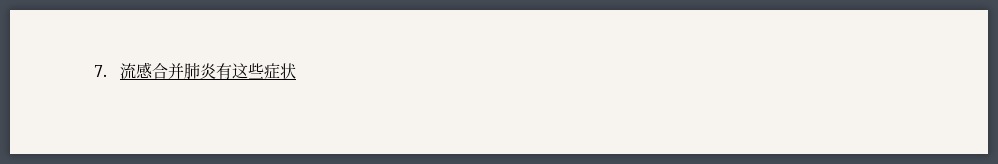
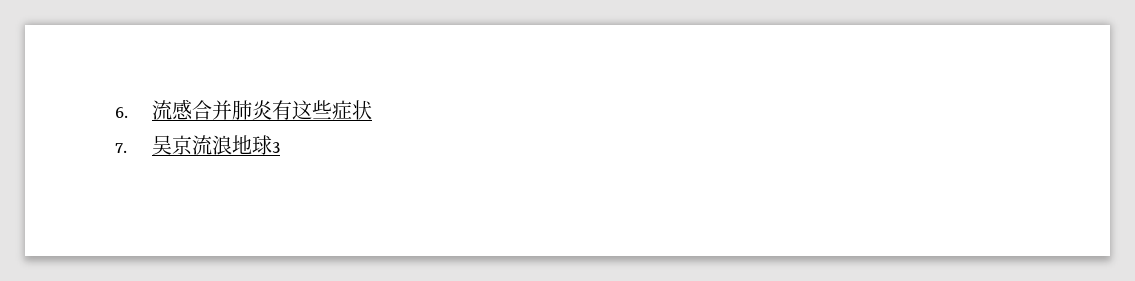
- 7.流感合并肺炎有这些症状
+ 6.流感合并肺炎有这些症状
+ 7.吴京流浪地球3

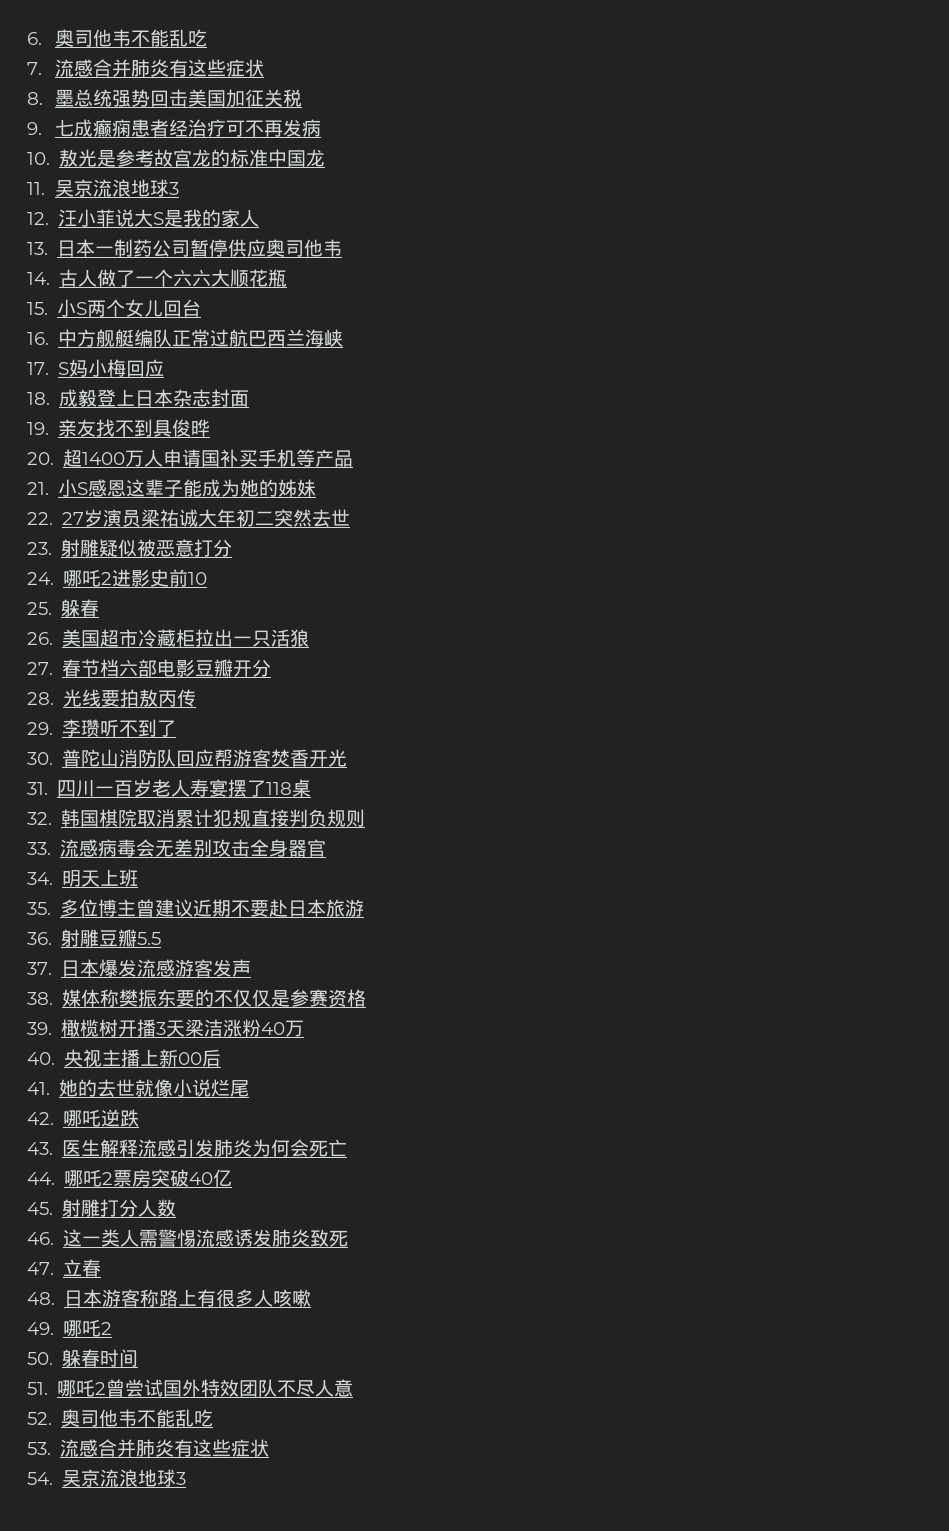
- 6.流感合并肺炎有这些症状
- 7.吴京流浪地球3
+ 6.奥司他韦不能乱吃
+ 7.流感合并肺炎有这些症状
+ 8.墨总统强势回击美国加征关税
+ 9.七成癫痫患者经治疗可不再发病
+ 10.敖光是参考故宫龙的标准中国龙
+ 11.吴京流浪地球3
+ 12.汪小菲说大S是我的家人
+ 13.日本一制药公司暂停供应奥司他韦
+ 14.古人做了一个六六大顺花瓶
+ 15.小S两个女儿回台
+ 16.中方舰艇编队正常过航巴西兰海峡
+ 17. S妈小梅回应
+ 18.成毅登上日本杂志封面
+ 19.亲友找不到具俊晔
+ 20.超1400万人申请国补买手机等产品
+ 21.小S感恩这辈子能成为她的姊妹
+ 22. 27岁演员梁祐诚大年初二突然去世
+ 23.射雕疑似被恶意打分
+ 24.哪吒2进影史前10
+ 25.躲春
+ 26.美国超市冷藏柜拉出一只活狼
+ 27.春节档六部电影豆瓣开分
+ 28.光线要拍敖丙传
+ 29.李瓒听不到了
+ 30.普陀山消防队回应帮游客焚香开光
+ 31.四川一百岁老人寿宴摆了118桌
+ 32.韩国棋院取消累计犯规直接判负规则
+ 33.流感病毒会无差别攻击全身器官
+ 34.明天上班
+ 35.多位博主曾建议近期不要赴日本旅游
+ 36.射雕豆瓣5.5
+ 37.日本爆发流感游客发声
+ 38.媒体称樊振东要的不仅仅是参赛资格
+ 39.橄榄树开播3天梁洁涨粉40万
+ 40.央视主播上新00后
+ 41.她的去世就像小说烂尾
+ 42.哪吒逆跌
+ 43.医生解释流感引发肺炎为何会死亡
+ 44.哪吒2票房突破40亿
+ 45.射雕打分人数
+ 46.这一类人需警惕流感诱发肺炎致死
+ 47.立春
+ 48.日本游客称路上有很多人咳嗽
+ 49.哪吒2
+ 50.躲春时间
+ 51.哪吒2曾尝试国外特效团队不尽人意
+ 52.奥司他韦不能乱吃
+ 53.流感合并肺炎有这些症状
+ 54.吴京流浪地球3

